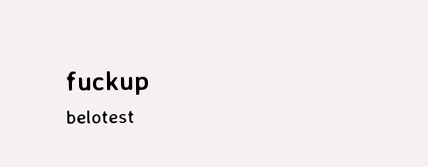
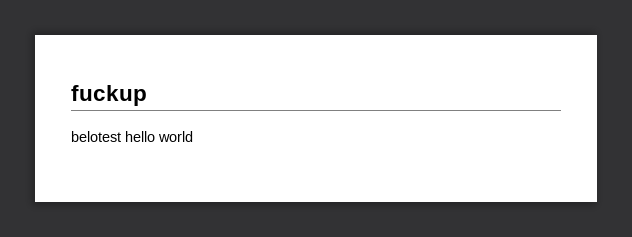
- belotest
+ belotest hello world

